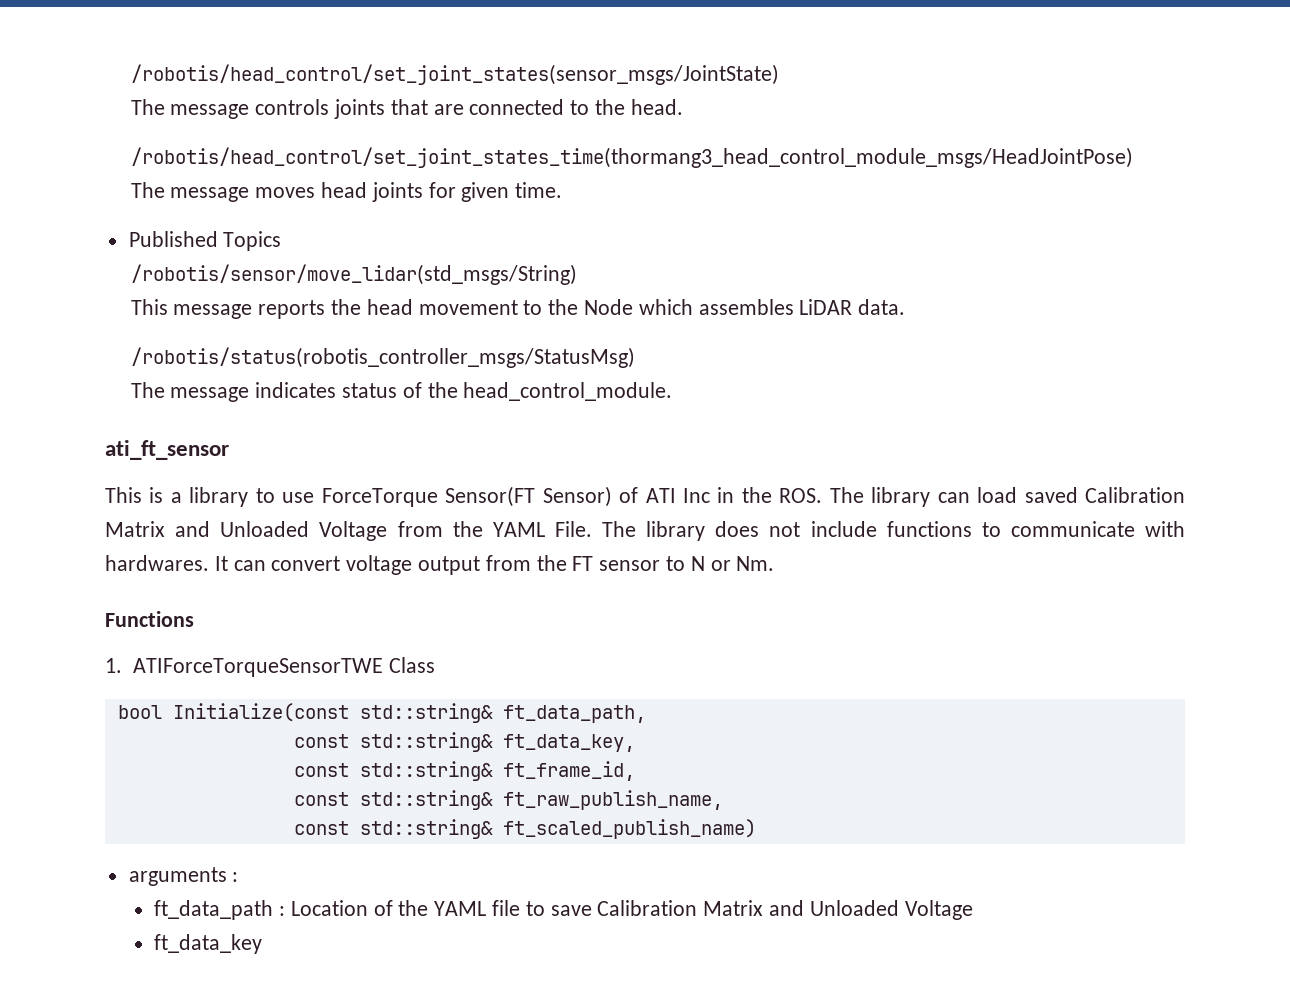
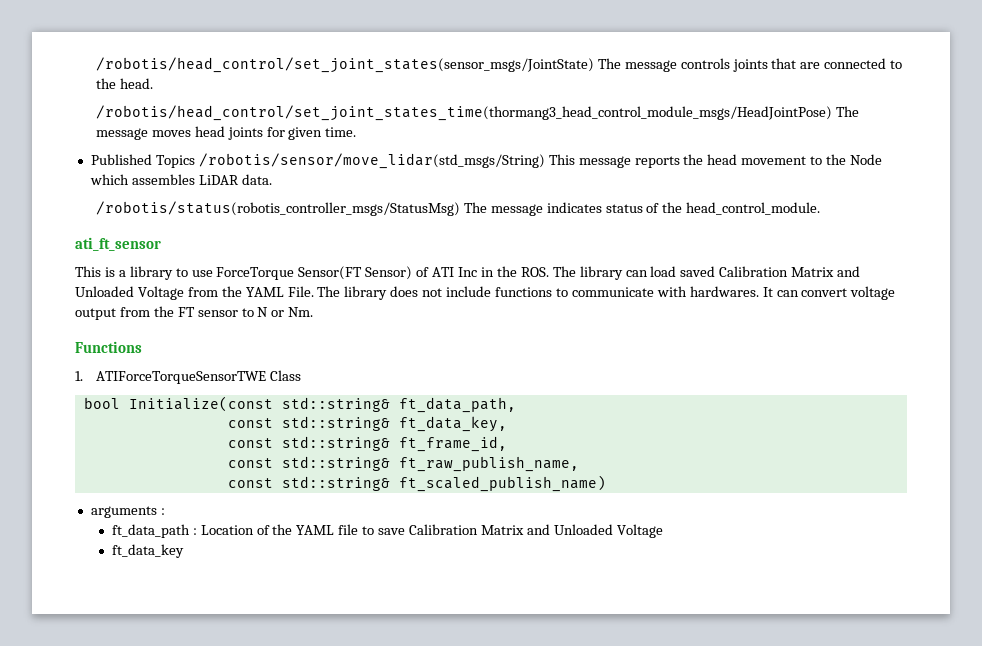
- /robotis/head_control/set_joint_states(sensor_msgs/JointState)
- The message controls joints that are connected to the head.
+ /robotis/head_control/set_joint_states(sensor_msgs/JointState) The message controls joints that are connected to the head.
- /robotis/head_control/set_joint_states_time(thormang3_head_control_module_msgs/HeadJointPose)
- The message moves head joints for given time.
+ /robotis/head_control/set_joint_states_time(thormang3_head_control_module_msgs/HeadJointPose) The message moves head joints for given time.
- Published Topics
- /robotis/sensor/move_lidar(std_msgs/String)
- This message reports the head movement to the Node which assembles LiDAR data.
+ Published Topics /robotis/sensor/move_lidar(std_msgs/String) This message reports the head movement to the Node which assembles LiDAR data.
- /robotis/status(robotis_controller_msgs/StatusMsg)
- The message indicates status of the head_control_module.
+ /robotis/status(robotis_controller_msgs/StatusMsg) The message indicates status of the head_control_module.

